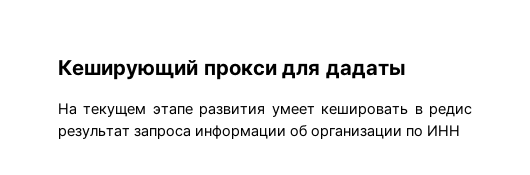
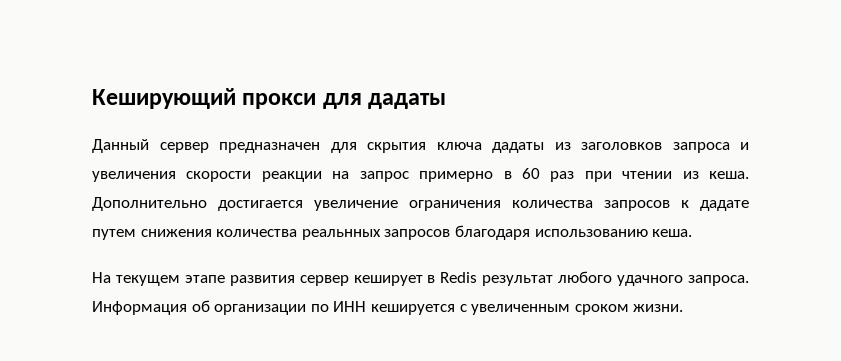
- На текущем этапе развития умеет кешировать в редис результат запроса информации об организации по ИНН
+ Данный сервер предназначен для скрытия ключа дадаты из заголовков запроса и увеличения скорости реакции на запрос примерно в 60 раз при чтении из кеша. Дополнительно достигается увеличение ограничения количества запросов к дадате путем снижения количества реальнных запросов благодаря использованию кеша.
+ На текущем этапе развития сервер кеширует в Redis результат любого удачного запроса. Информация об организации по ИНН кешируется с увеличенным сроком жизни.

